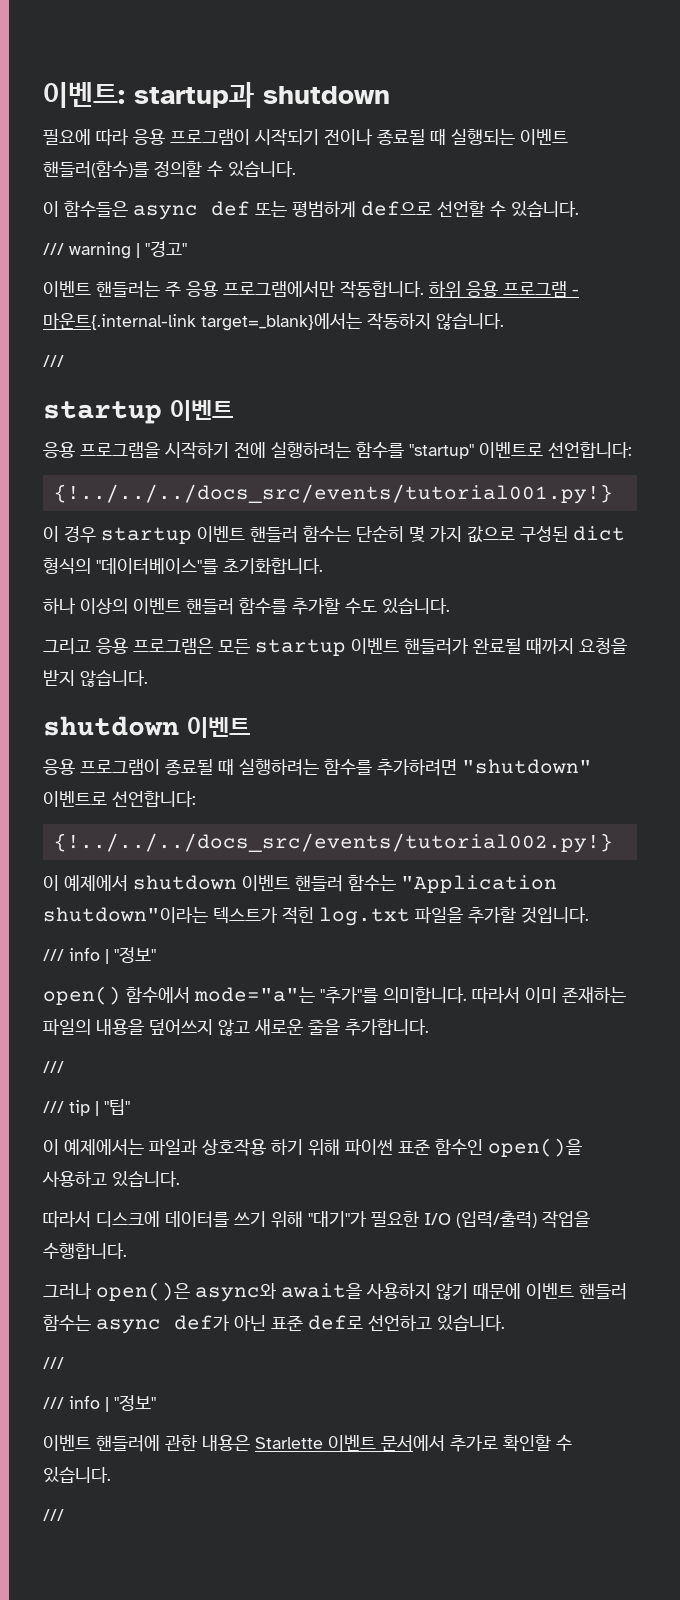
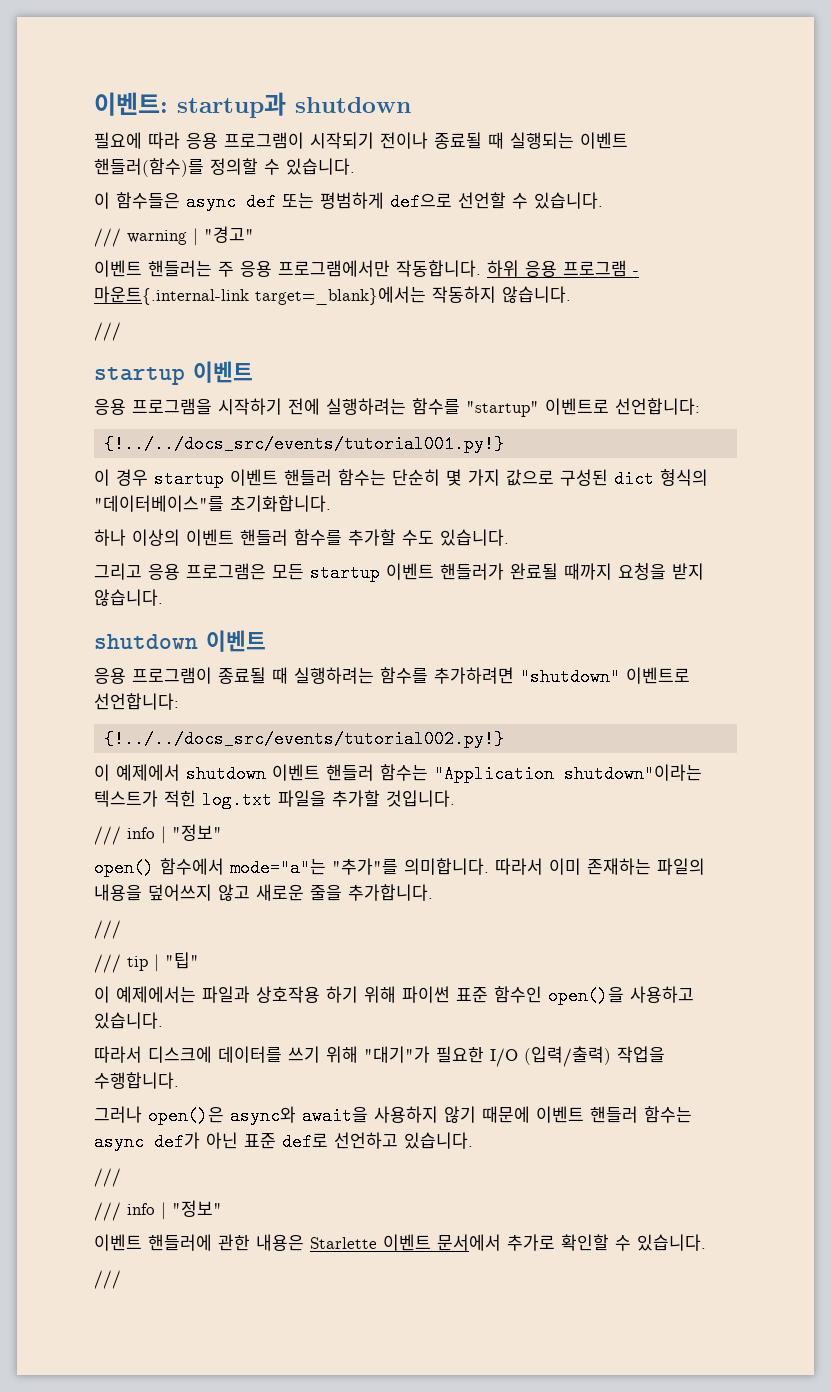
- {!../../../docs_src/events/tutorial001.py!}
+ {!../../docs_src/events/tutorial001.py!}
- {!../../../docs_src/events/tutorial002.py!}
+ {!../../docs_src/events/tutorial002.py!}

